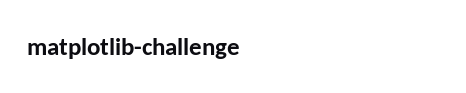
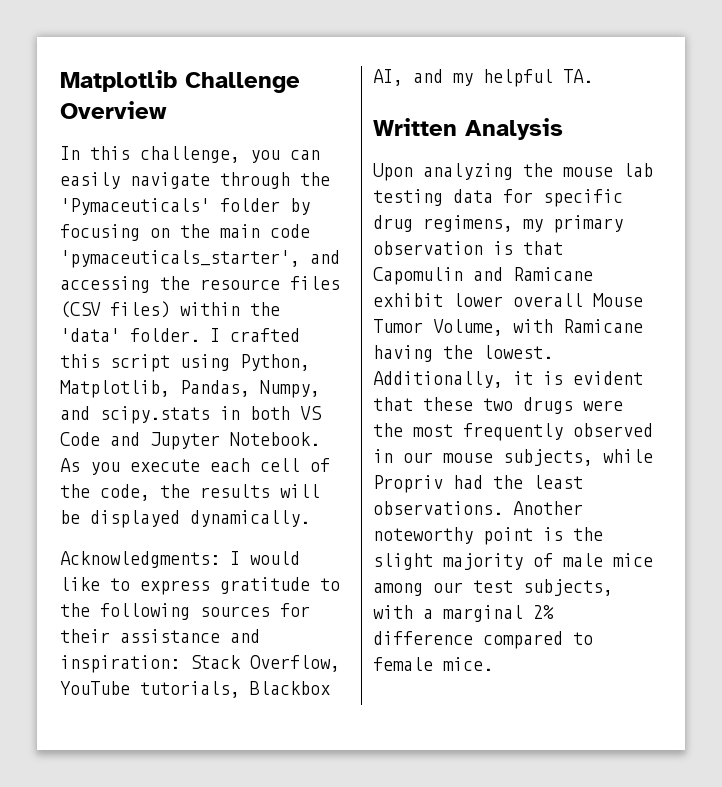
- matplotlib-challenge
+ Matplotlib Challenge Overview
+ In this challenge, you can easily navigate through the 'Pymaceuticals' folder by focusing on the main code 'pymaceuticals_starter', and accessing the resource files (CSV files) within the 'data' folder. I crafted this script using Python, Matplotlib, Pandas, Numpy, and scipy.stats in both VS Code and Jupyter Notebook. As you execute each cell of the code, the results will be displayed dynamically.
+ Acknowledgments: I would like to express gratitude to the following sources for their assistance and inspiration: Stack Overflow, YouTube tutorials, Blackbox AI, and my helpful TA.
+ Written Analysis
+ Upon analyzing the mouse lab testing data for specific drug regimens, my primary observation is that Capomulin and Ramicane exhibit lower overall Mouse Tumor Volume, with Ramicane having the lowest. Additionally, it is evident that these two drugs were the most frequently observed in our mouse subjects, while Propriv had the least observations. Another noteworthy point is the slight majority of male mice among our test subjects, with a marginal 2% difference compared to female mice.

